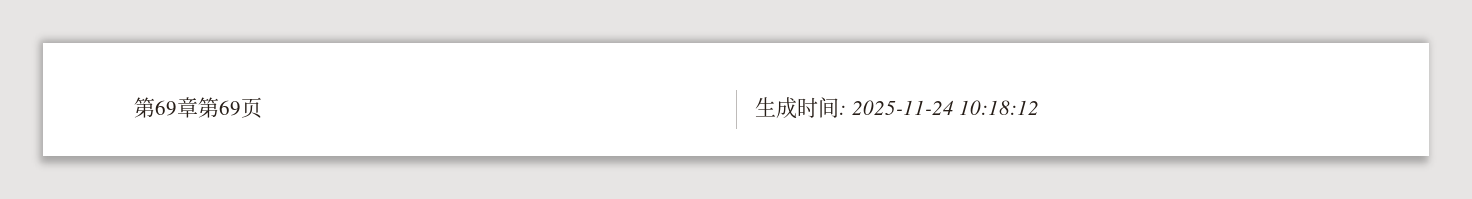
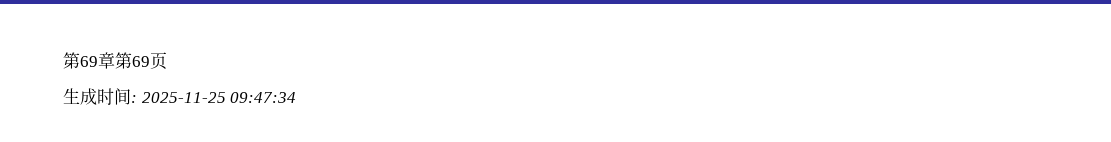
- 生成时间: 2025-11-24 10:18:12
+ 生成时间: 2025-11-25 09:47:34

